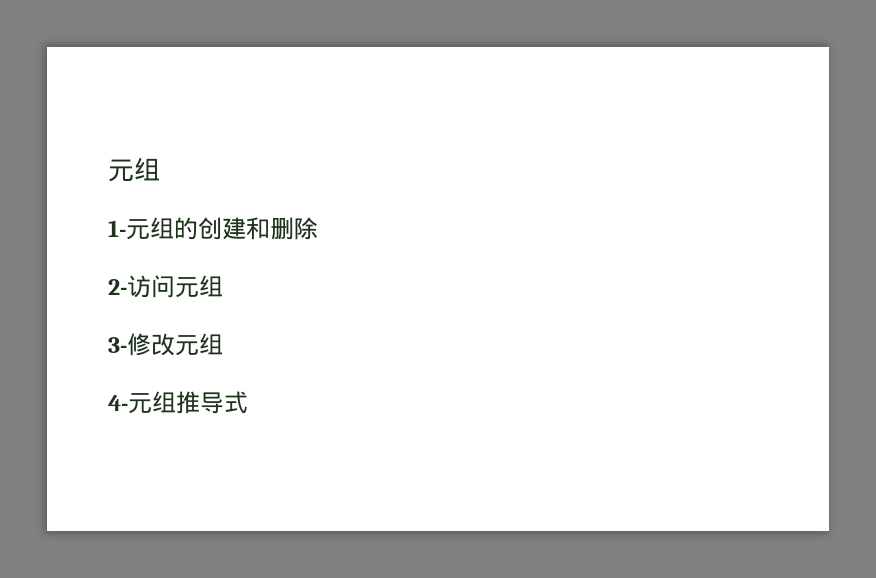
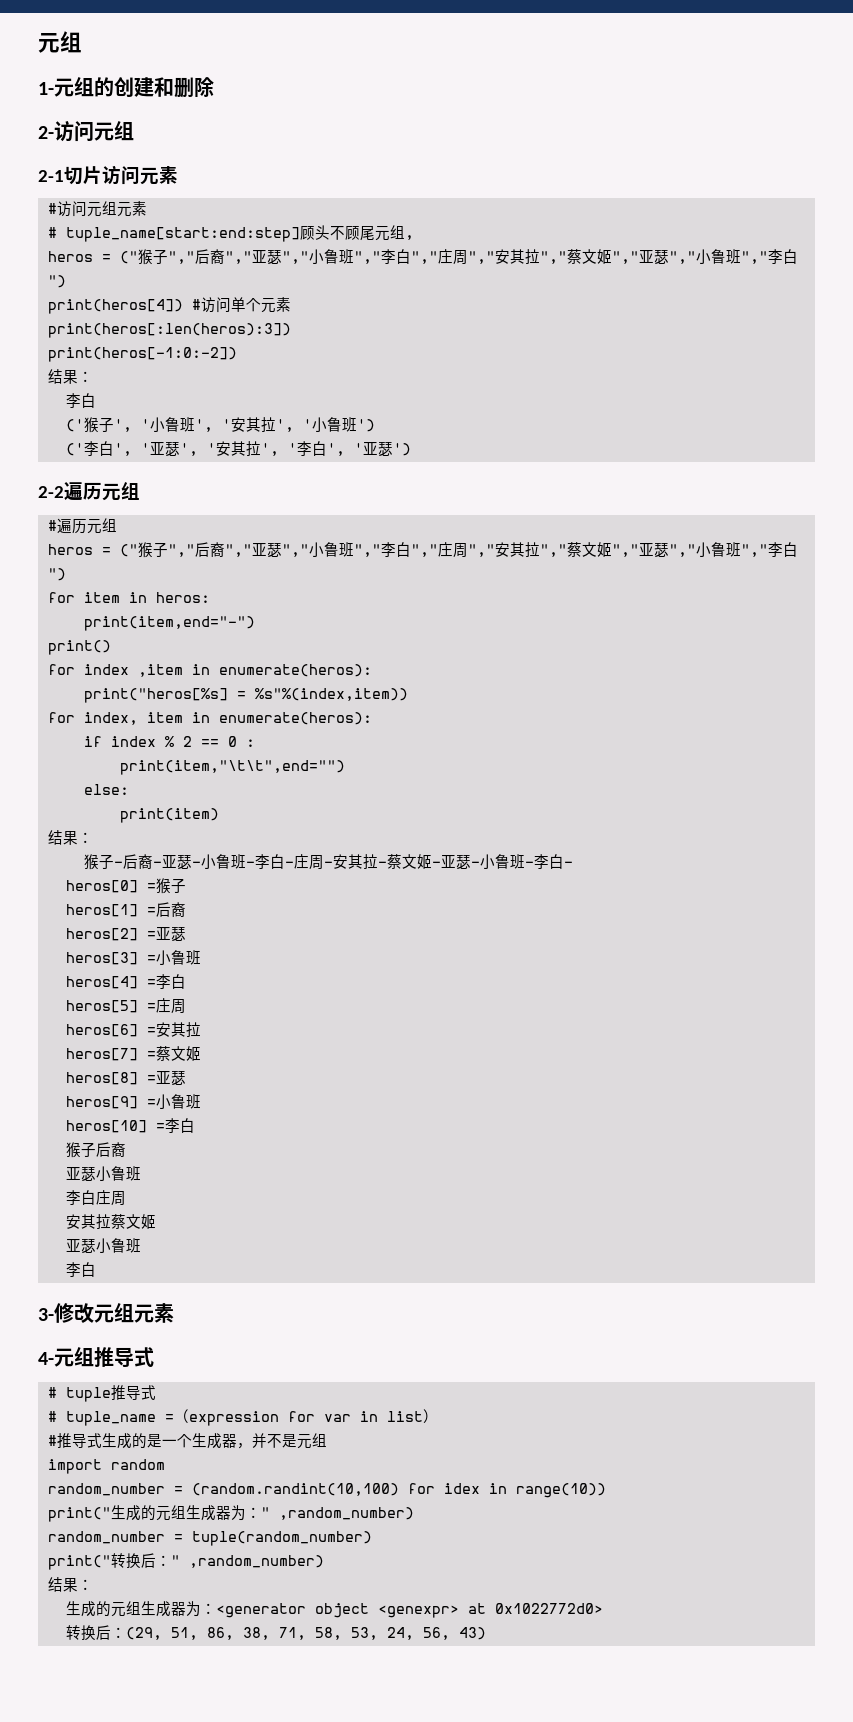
+ 2-1切片访问元素
+ #访问元组元素
+ # tuple_name[start:end:step]顾头不顾尾元组,
+ heros = ("猴子","后裔","亚瑟","小鲁班","李白","庄周","安其拉","蔡文姬","亚瑟","小鲁班","李白")
+ print(heros[4]) #访问单个元素
+ print(heros[:len(heros):3])
+ print(heros[-1:0:-2])
+ 结果：
+ 李白
+ ('猴子', '小鲁班', '安其拉', '小鲁班')
+ ('李白', '亚瑟', '安其拉', '李白', '亚瑟')
+ 2-2遍历元组
+ #遍历元组
+ heros = ("猴子","后裔","亚瑟","小鲁班","李白","庄周","安其拉","蔡文姬","亚瑟","小鲁班","李白")
+ for item in heros:
+ print(item,end="-")
+ print()
+ for index ,item in enumerate(heros):
+ print("heros[%s] = %s"%(index,item))
+ for index, item in enumerate(heros):
+ if index % 2 == 0 :
+ print(item,"\t\t",end="")
+ else:
+ print(item)
+ 结果：
+ 猴子-后裔-亚瑟-小鲁班-李白-庄周-安其拉-蔡文姬-亚瑟-小鲁班-李白-
+ heros[0] =猴子
+ heros[1] =后裔
+ heros[2] =亚瑟
+ heros[3] =小鲁班
+ heros[4] =李白
+ heros[5] =庄周
+ heros[6] =安其拉
+ heros[7] =蔡文姬
+ heros[8] =亚瑟
+ heros[9] =小鲁班
+ heros[10] =李白
+ 猴子后裔
+ 亚瑟小鲁班
+ 李白庄周
+ 安其拉蔡文姬
+ 亚瑟小鲁班
+ 李白
- 3-修改元组
+ 3-修改元组元素
+ # tuple推导式
+ # tuple_name =（expression for var in list）
+ #推导式生成的是一个生成器，并不是元组
+ import random
+ random_number = (random.randint(10,100) for idex in range(10))
+ print("生成的元组生成器为：" ,random_number)
+ random_number = tuple(random_number)
+ print("转换后：" ,random_number)
+ 结果：
+ 生成的元组生成器为：<generator object <genexpr> at 0x1022772d0>
+ 转换后：(29, 51, 86, 38, 71, 58, 53, 24, 56, 43)

